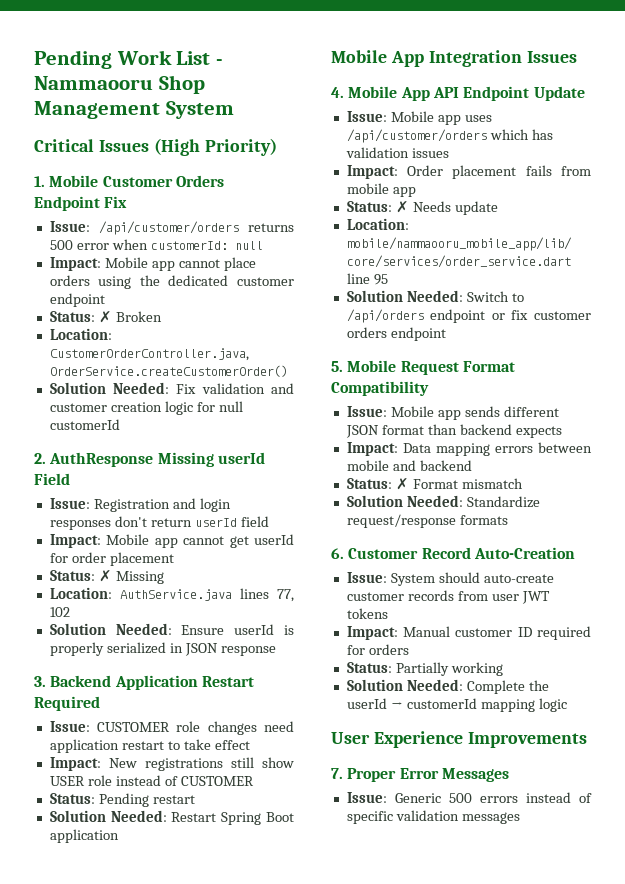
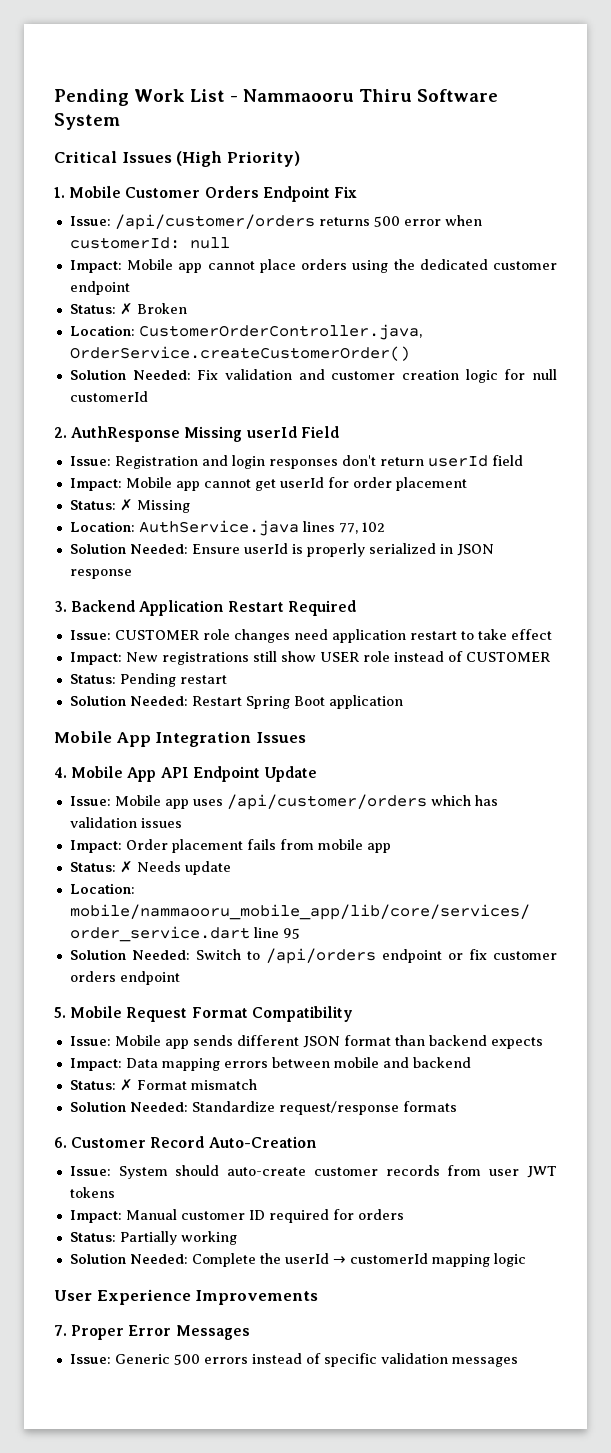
- Pending Work List - Nammaooru Shop Management System
+ Pending Work List - Nammaooru Thiru Software System

